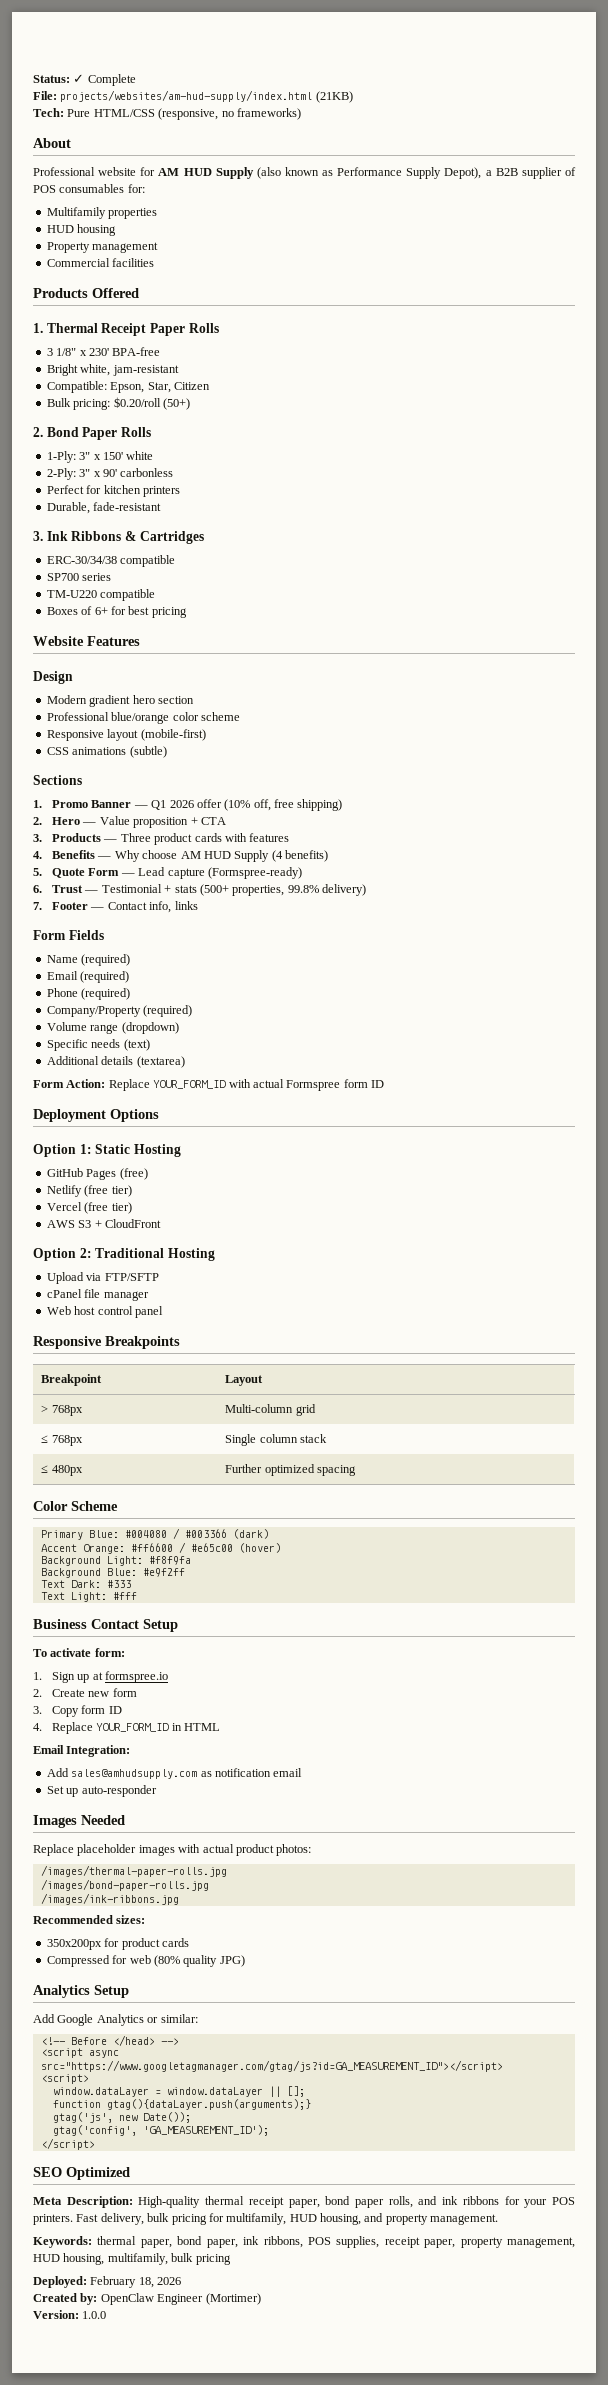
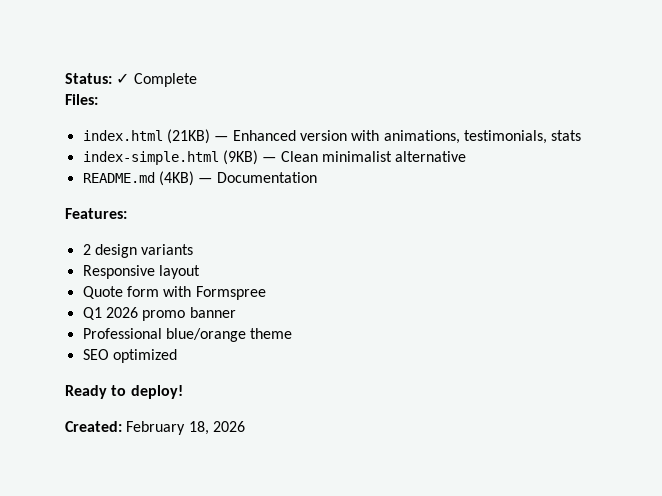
- File: projects/websites/am-hud-supply/index.html (21KB)
- Tech: Pure HTML/CSS (responsive, no frameworks)
- About
- Professional website for AM HUD Supply (also known as Performance Supply Depot), a B2B supplier of POS consumables for:
- Multifamily properties
- HUD housing
- Property management
- Commercial facilities
- Products Offered
- 1. Thermal Receipt Paper Rolls
- 3 1/8" x 230' BPA-free
- Bright white, jam-resistant
- Compatible: Epson, Star, Citizen
- Bulk pricing: $0.20/roll (50+)
- 2. Bond Paper Rolls
- 1-Ply: 3" x 150' white
- 2-Ply: 3" x 90' carbonless
- Perfect for kitchen printers
- Durable, fade-resistant
- 3. Ink Ribbons & Cartridges
- ERC-30/34/38 compatible
- SP700 series
- TM-U220 compatible
- Boxes of 6+ for best pricing
- Website Features
- Design
- Modern gradient hero section
- Professional blue/orange color scheme
- Responsive layout (mobile-first)
- CSS animations (subtle)
- Sections
- 1. Promo Banner — Q1 2026 offer (10% off, free shipping)
- 2. Hero — Value proposition + CTA
- 3. Products — Three product cards with features
- 4. Benefits — Why choose AM HUD Supply (4 benefits)
- 5. Quote Form — Lead capture (Formspree-ready)
- 6. Trust — Testimonial + stats (500+ properties, 99.8% delivery)
- 7. Footer — Contact info, links
- Form Fields
- Name (required)
- Email (required)
- Phone (required)
- Company/Property (required)
- Volume range (dropdown)
- Specific needs (text)
- Additional details (textarea)
- Form Action: Replace YOUR_FORM_ID with actual Formspree form ID
- Deployment Options
- Option 1: Static Hosting
- GitHub Pages (free)
- Netlify (free tier)
- Vercel (free tier)
- AWS S3 + CloudFront
- Option 2: Traditional Hosting
- Upload via FTP/SFTP
- cPanel file manager
- Web host control panel
- Responsive Breakpoints
- Breakpoint | Layout
- > 768px | Multi-column grid
- ≤ 768px | Single column stack
- ≤ 480px | Further optimized spacing
- Color Scheme
- Primary Blue: #004080 / #003366 (dark)
- Accent Orange: #ff6600 / #e65c00 (hover)
- Background Light: #f8f9fa
- Background Blue: #e9f2ff
- Text Dark: #333
- Text Light: #fff
- Business Contact Setup
- To activate form:
- 1. Sign up at formspree.io
- 2. Create new form
- 3. Copy form ID
- 4. Replace YOUR_FORM_ID in HTML
- Email Integration:
- Add sales@amhudsupply.com as notification email
- Set up auto-responder
- Images Needed
- Replace placeholder images with actual product photos:
- /images/thermal-paper-rolls.jpg
- /images/bond-paper-rolls.jpg
- /images/ink-ribbons.jpg
- Recommended sizes:
- 350x200px for product cards
- Compressed for web (80% quality JPG)
- Analytics Setup
- Add Google Analytics or similar:
- <!-- Before </head> -->
- <script async src="https://www.googletagmanager.com/gtag/js?id=GA_MEASUREMENT_ID"></script>
- <script>
- window.dataLayer = window.dataLayer || [];
- function gtag(){dataLayer.push(arguments);}
- gtag('js', new Date());
- gtag('config', 'GA_MEASUREMENT_ID');
- </script>
- SEO Optimized
- Meta Description: High-quality thermal receipt paper, bond paper rolls, and ink ribbons for your POS printers. Fast delivery, bulk pricing for multifamily, HUD housing, and property management.
- Keywords: thermal paper, bond paper, ink ribbons, POS supplies, receipt paper, property management, HUD housing, multifamily, bulk pricing
- Deployed: February 18, 2026
- Created by: OpenClaw Engineer (Mortimer)
- Version: 1.0.0
+ Files:
+ index.html (21KB) — Enhanced version with animations, testimonials, stats
+ index-simple.html (9KB) — Clean minimalist alternative
+ README.md (4KB) — Documentation
+ Features:
+ 2 design variants
+ Responsive layout
+ Quote form with Formspree
+ Q1 2026 promo banner
+ Professional blue/orange theme
+ SEO optimized
+ Ready to deploy!
+ Created: February 18, 2026

